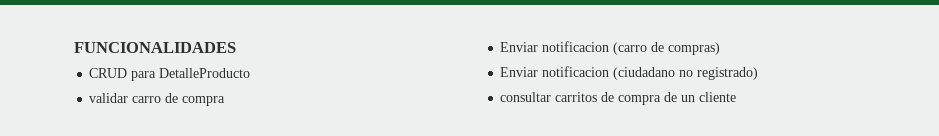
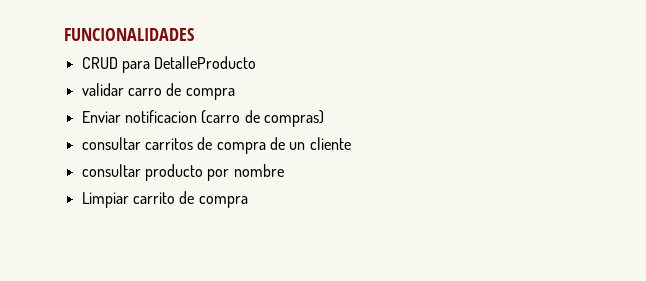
- Enviar notificacion (ciudadano no registrado)
+ consultar producto por nombre
+ Limpiar carrito de compra

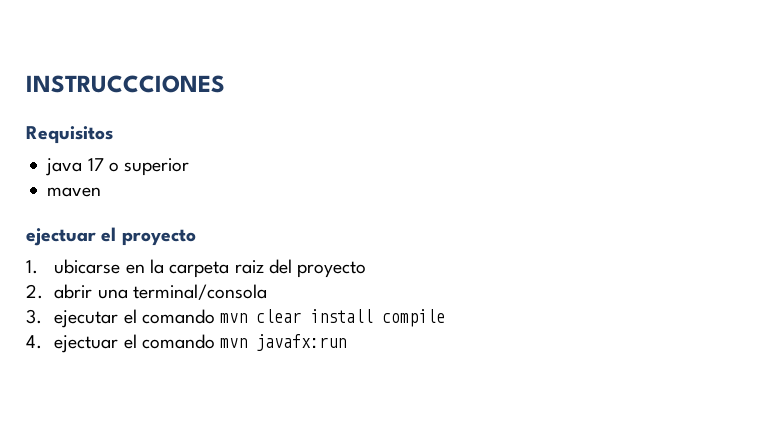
- FUNCIONALIDADES
- CRUD para DetalleProducto
- validar carro de compra
- Enviar notificacion (carro de compras)
- consultar carritos de compra de un cliente
- consultar producto por nombre
- Limpiar carrito de compra
+ INSTRUCCCIONES
+ Requisitos
+ java 17 o superior
+ maven
+ ejectuar el proyecto
+ 1. ubicarse en la carpeta raiz del proyecto
+ 2. abrir una terminal/consola
+ 3. ejecutar el comando mvn clear install compile
+ 4. ejectuar el comando mvn javafx:run

